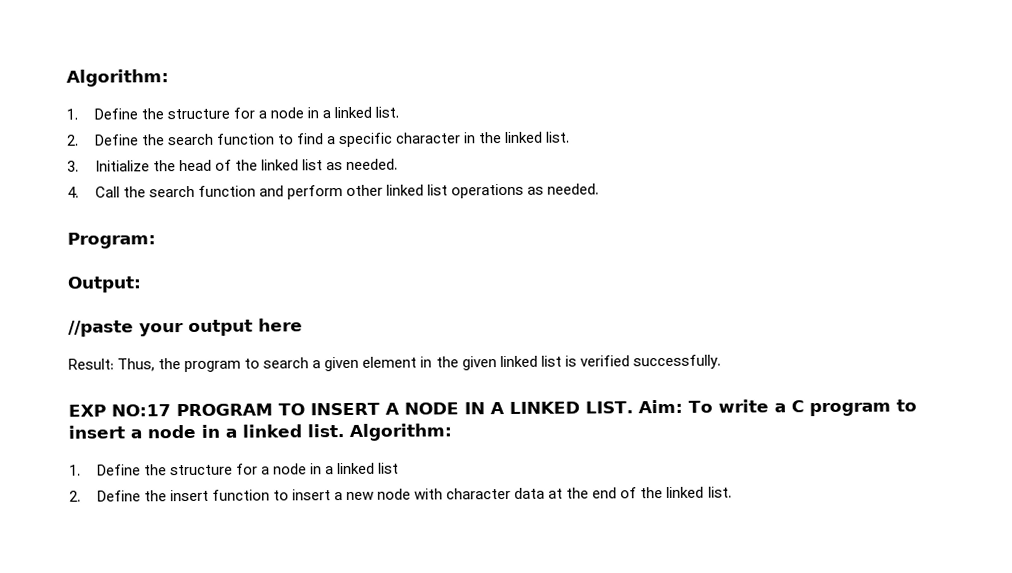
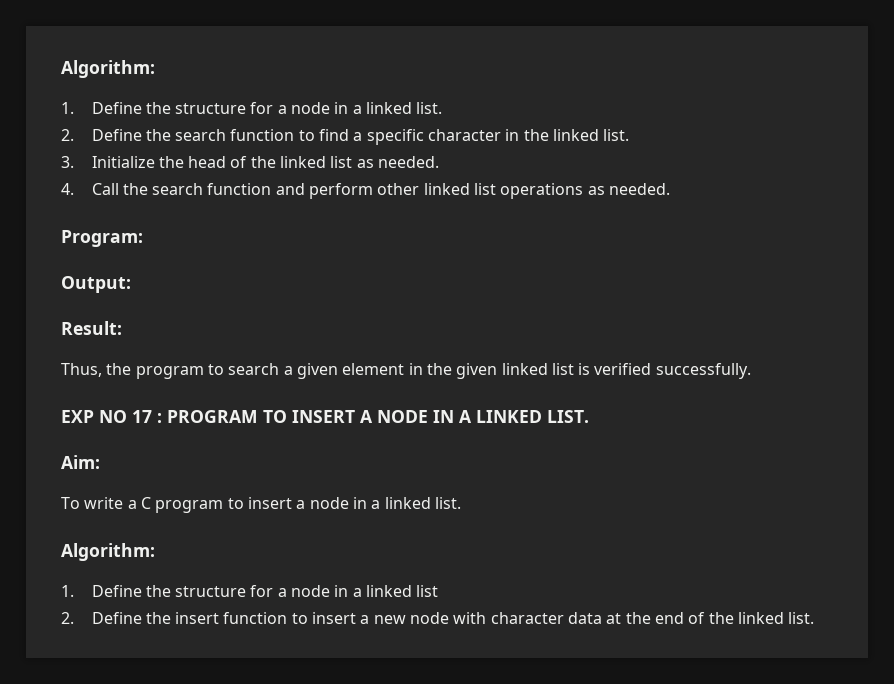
- //paste your output here
- Result: Thus, the program to search a given element in the given linked list is verified successfully.
+ Result:
+ Thus, the program to search a given element in the given linked list is verified successfully.
- EXP NO:17 PROGRAM TO INSERT A NODE IN A LINKED LIST. Aim: To write a C program to insert a node in a linked list. Algorithm:
+ EXP NO 17 : PROGRAM TO INSERT A NODE IN A LINKED LIST.
+ Aim:
+ To write a C program to insert a node in a linked list.
+ Algorithm:

